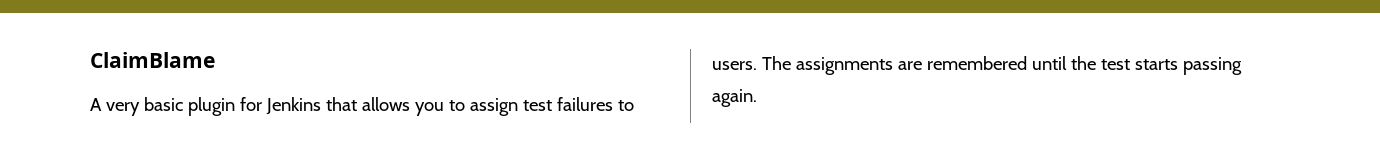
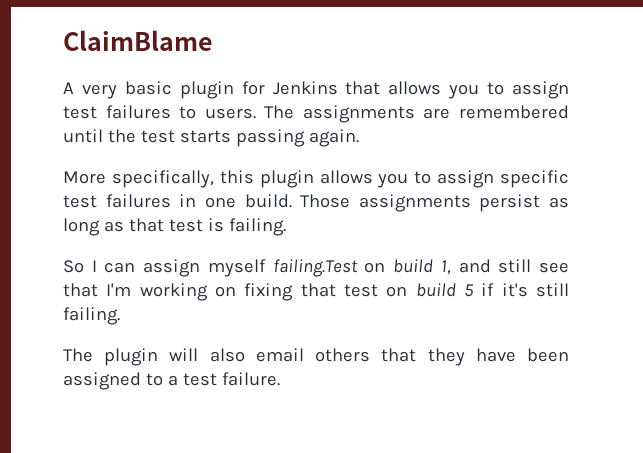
+ More specifically, this plugin allows you to assign specific test failures in one build. Those assignments persist as long as that test is failing.
+ So I can assign myself failing.Test on build 1, and still see that I'm working on fixing that test on build 5 if it's still failing.
+ The plugin will also email others that they have been assigned to a test failure.

